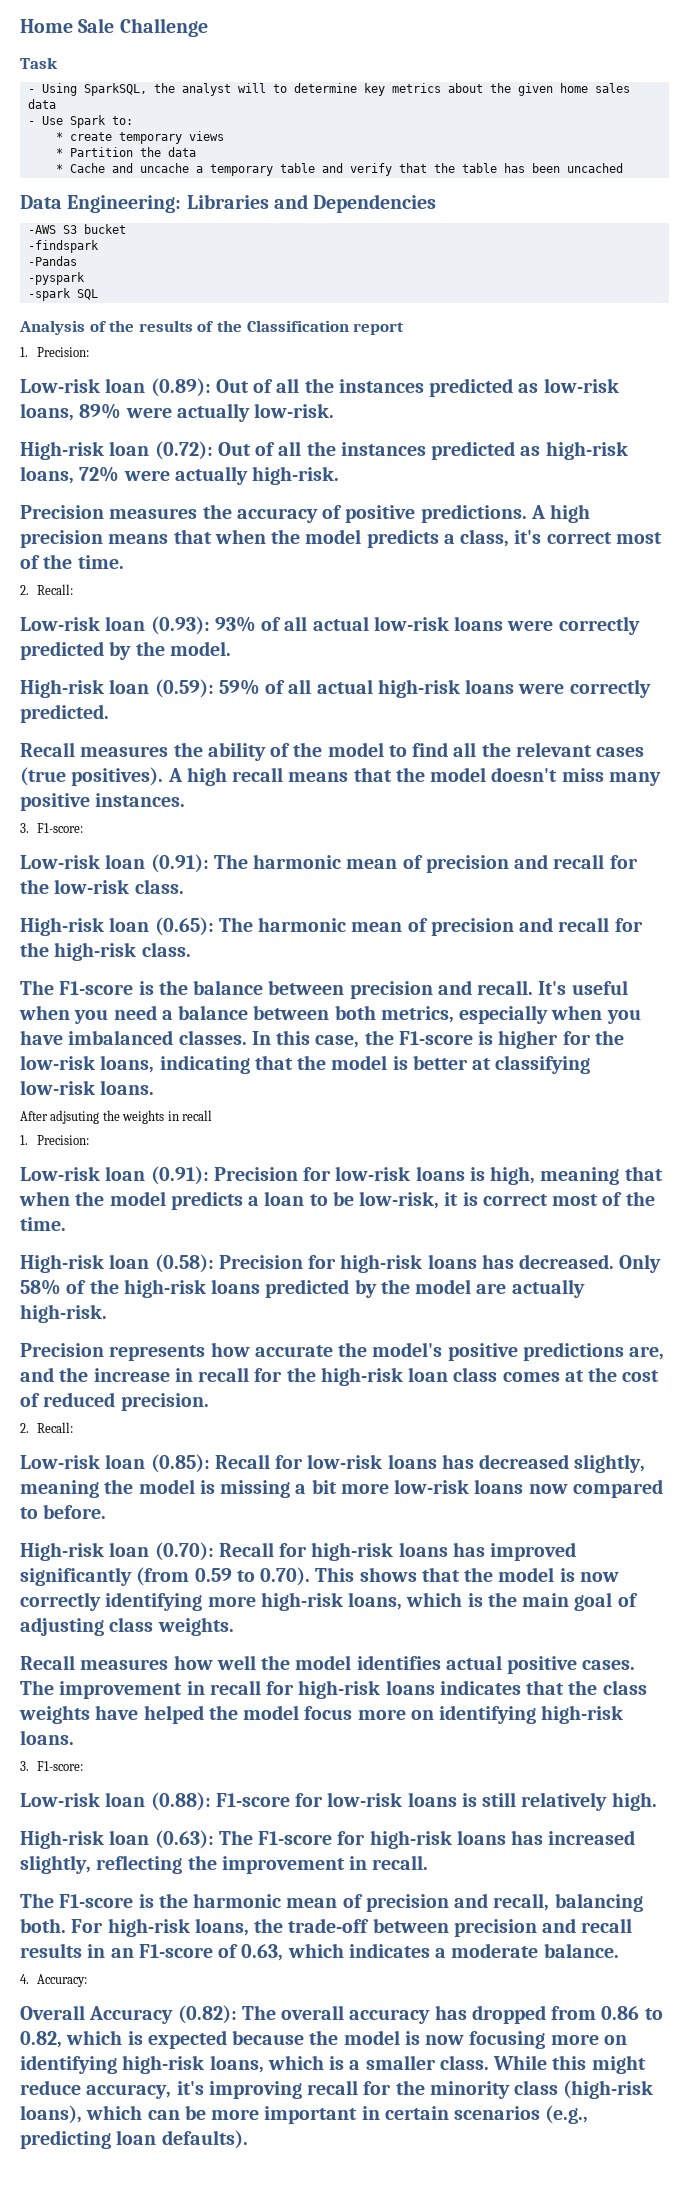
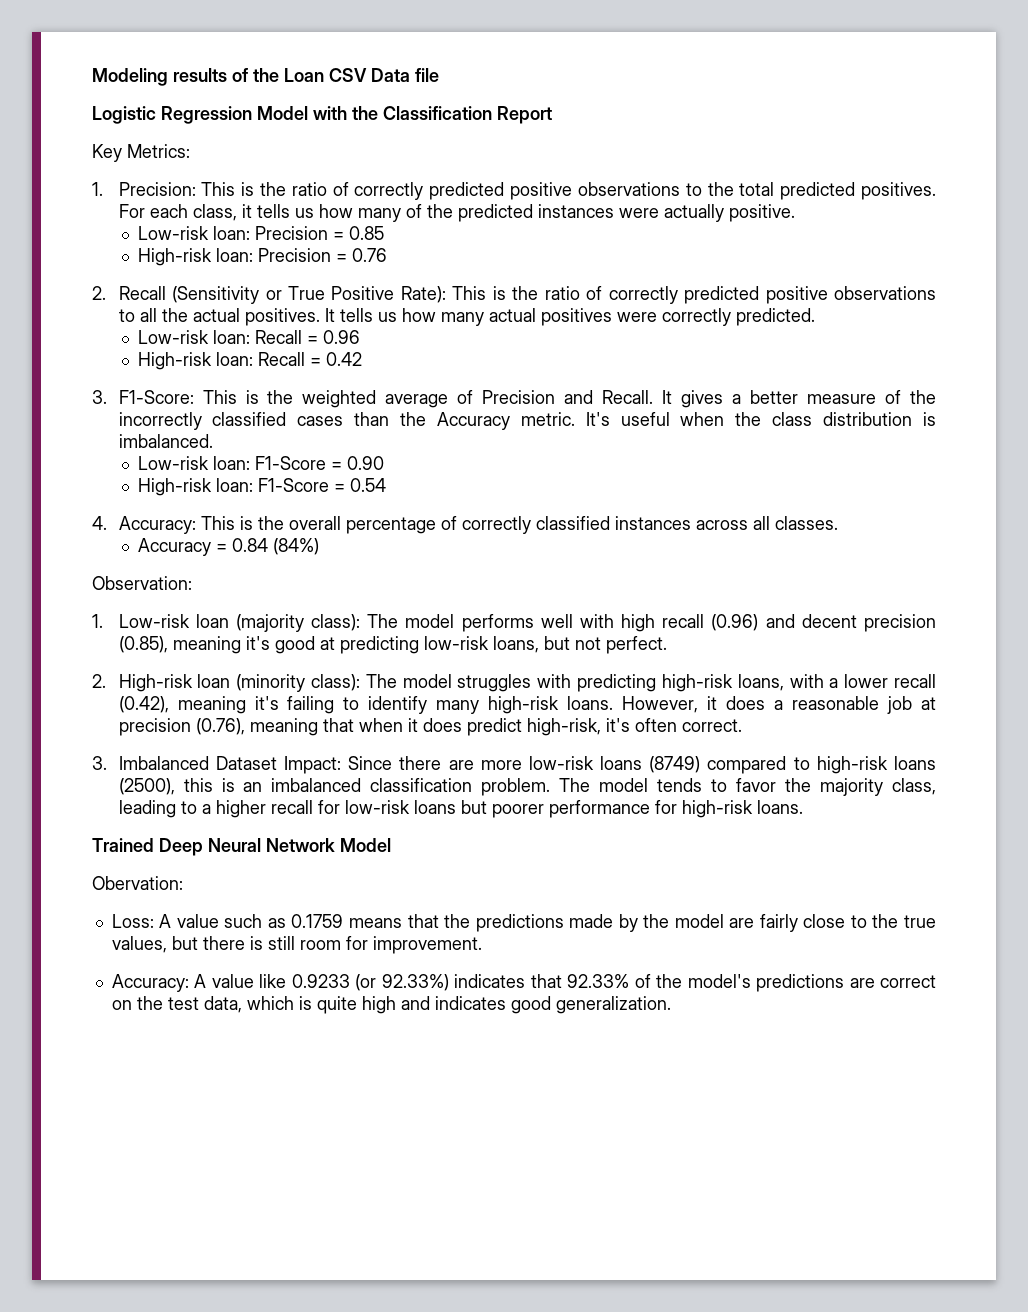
- Home Sale Challenge
- Task
- - Using SparkSQL, the analyst will to determine key metrics about the given home sales data
- - Use Spark to:
- * create temporary views
- * Partition the data
- * Cache and uncache a temporary table and verify that the table has been uncached
- Data Engineering: Libraries and Dependencies
- -AWS S3 bucket
- -findspark
- -Pandas
- -pyspark
- -spark SQL
- Analysis of the results of the Classification report
- 1. Precision:
- Low-risk loan (0.89): Out of all the instances predicted as low-risk loans, 89% were actually low-risk.
- High-risk loan (0.72): Out of all the instances predicted as high-risk loans, 72% were actually high-risk.
- Precision measures the accuracy of positive predictions. A high precision means that when the model predicts a class, it's correct most of the time.
- 2. Recall:
- Low-risk loan (0.93): 93% of all actual low-risk loans were correctly predicted by the model.
- High-risk loan (0.59): 59% of all actual high-risk loans were correctly predicted.
- Recall measures the ability of the model to find all the relevant cases (true positives). A high recall means that the model doesn't miss many positive instances.
- 3. F1-score:
- Low-risk loan (0.91): The harmonic mean of precision and recall for the low-risk class.
- High-risk loan (0.65): The harmonic mean of precision and recall for the high-risk class.
- The F1-score is the balance between precision and recall. It's useful when you need a balance between both metrics, especially when you have imbalanced classes. In this case, the F1-score is higher for the low-risk loans, indicating that the model is better at classifying low-risk loans.
- After adjsuting the weights in recall
- 1. Precision:
- Low-risk loan (0.91): Precision for low-risk loans is high, meaning that when the model predicts a loan to be low-risk, it is correct most of the time.
- High-risk loan (0.58): Precision for high-risk loans has decreased. Only 58% of the high-risk loans predicted by the model are actually high-risk.
- Precision represents how accurate the model's positive predictions are, and the increase in recall for the high-risk loan class comes at the cost of reduced precision.
- 2. Recall:
- Low-risk loan (0.85): Recall for low-risk loans has decreased slightly, meaning the model is missing a bit more low-risk loans now compared to before.
- High-risk loan (0.70): Recall for high-risk loans has improved significantly (from 0.59 to 0.70). This shows that the model is now correctly identifying more high-risk loans, which is the main goal of adjusting class weights.
- Recall measures how well the model identifies actual positive cases. The improvement in recall for high-risk loans indicates that the class weights have helped the model focus more on identifying high-risk loans.
- 3. F1-score:
- Low-risk loan (0.88): F1-score for low-risk loans is still relatively high.
- High-risk loan (0.63): The F1-score for high-risk loans has increased slightly, reflecting the improvement in recall.
- The F1-score is the harmonic mean of precision and recall, balancing both. For high-risk loans, the trade-off between precision and recall results in an F1-score of 0.63, which indicates a moderate balance.
- 4. Accuracy:
- Overall Accuracy (0.82): The overall accuracy has dropped from 0.86 to 0.82, which is expected because the model is now focusing more on identifying high-risk loans, which is a smaller class. While this might reduce accuracy, it's improving recall for the minority class (high-risk loans), which can be more important in certain scenarios (e.g., predicting loan defaults).
+ Modeling results of the Loan CSV Data file
+ Logistic Regression Model with the Classification Report
+ Key Metrics:
+ 1. Precision: This is the ratio of correctly predicted positive observations to the total predicted positives. For each class, it tells us how many of the predicted instances were actually positive.
+ Low-risk loan: Precision = 0.85
+ High-risk loan: Precision = 0.76
+ 2. Recall (Sensitivity or True Positive Rate): This is the ratio of correctly predicted positive observations to all the actual positives. It tells us how many actual positives were correctly predicted.
+ Low-risk loan: Recall = 0.96
+ High-risk loan: Recall = 0.42
+ 3. F1-Score: This is the weighted average of Precision and Recall. It gives a better measure of the incorrectly classified cases than the Accuracy metric. It's useful when the class distribution is imbalanced.
+ Low-risk loan: F1-Score = 0.90
+ High-risk loan: F1-Score = 0.54
+ 4. Accuracy: This is the overall percentage of correctly classified instances across all classes.
+ Accuracy = 0.84 (84%)
+ Observation:
+ 1. Low-risk loan (majority class): The model performs well with high recall (0.96) and decent precision (0.85), meaning it's good at predicting low-risk loans, but not perfect.
+ 2. High-risk loan (minority class): The model struggles with predicting high-risk loans, with a lower recall (0.42), meaning it's failing to identify many high-risk loans. However, it does a reasonable job at precision (0.76), meaning that when it does predict high-risk, it's often correct.
+ 3. Imbalanced Dataset Impact: Since there are more low-risk loans (8749) compared to high-risk loans (2500), this is an imbalanced classification problem. The model tends to favor the majority class, leading to a higher recall for low-risk loans but poorer performance for high-risk loans.
+ Trained Deep Neural Network Model
+ Obervation:
+ Loss: A value such as 0.1759 means that the predictions made by the model are fairly close to the true values, but there is still room for improvement.
+ Accuracy: A value like 0.9233 (or 92.33%) indicates that 92.33% of the model's predictions are correct on the test data, which is quite high and indicates good generalization.

